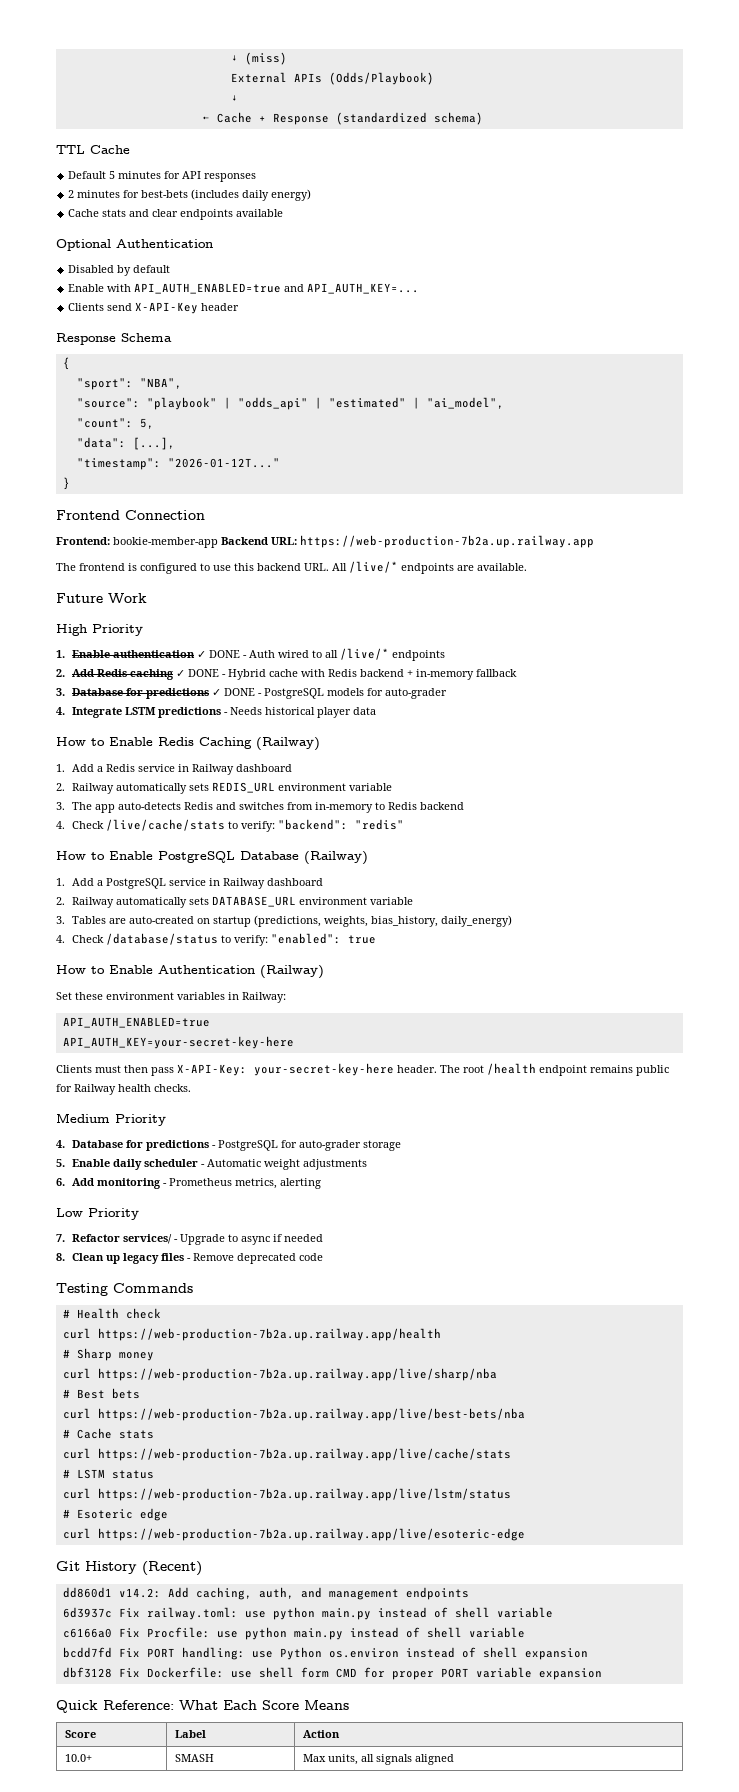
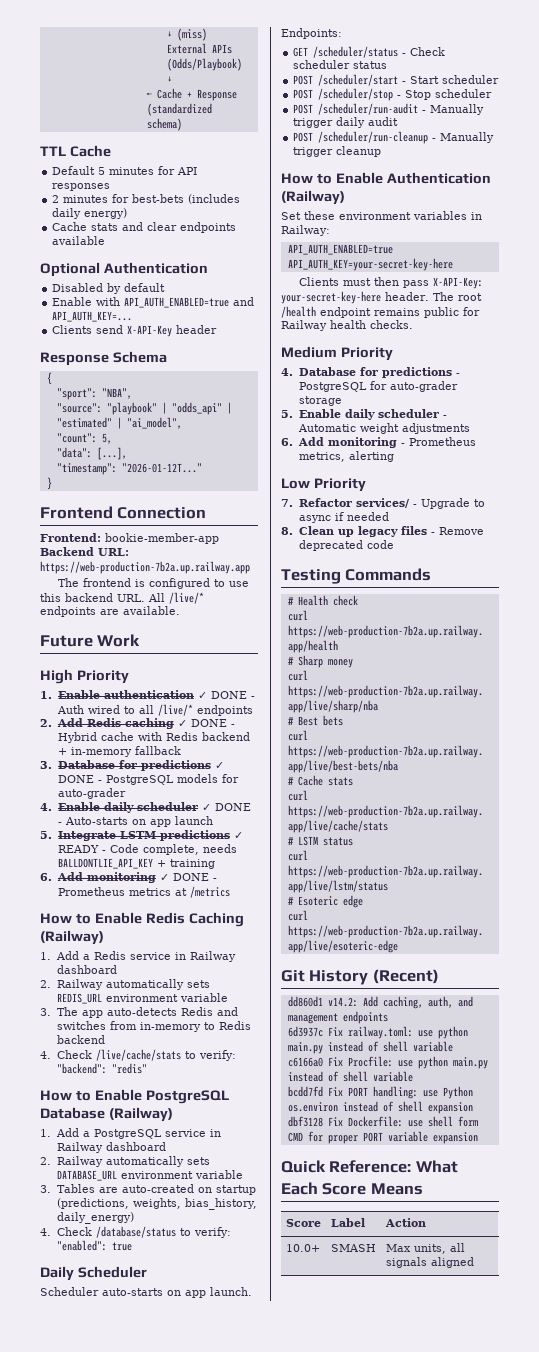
- 4. Integrate LSTM predictions - Needs historical player data
+ 4. Enable daily scheduler ✓ DONE - Auto-starts on app launch
+ 5. Integrate LSTM predictions ✓ READY - Code complete, needs BALLDONTLIE_API_KEY + training
+ 6. Add monitoring ✓ DONE - Prometheus metrics at /metrics
+ Daily Scheduler
+ Scheduler auto-starts on app launch. Endpoints:
+ GET /scheduler/status - Check scheduler status
+ POST /scheduler/start - Start scheduler
+ POST /scheduler/stop - Stop scheduler
+ POST /scheduler/run-audit - Manually trigger daily audit
+ POST /scheduler/run-cleanup - Manually trigger cleanup

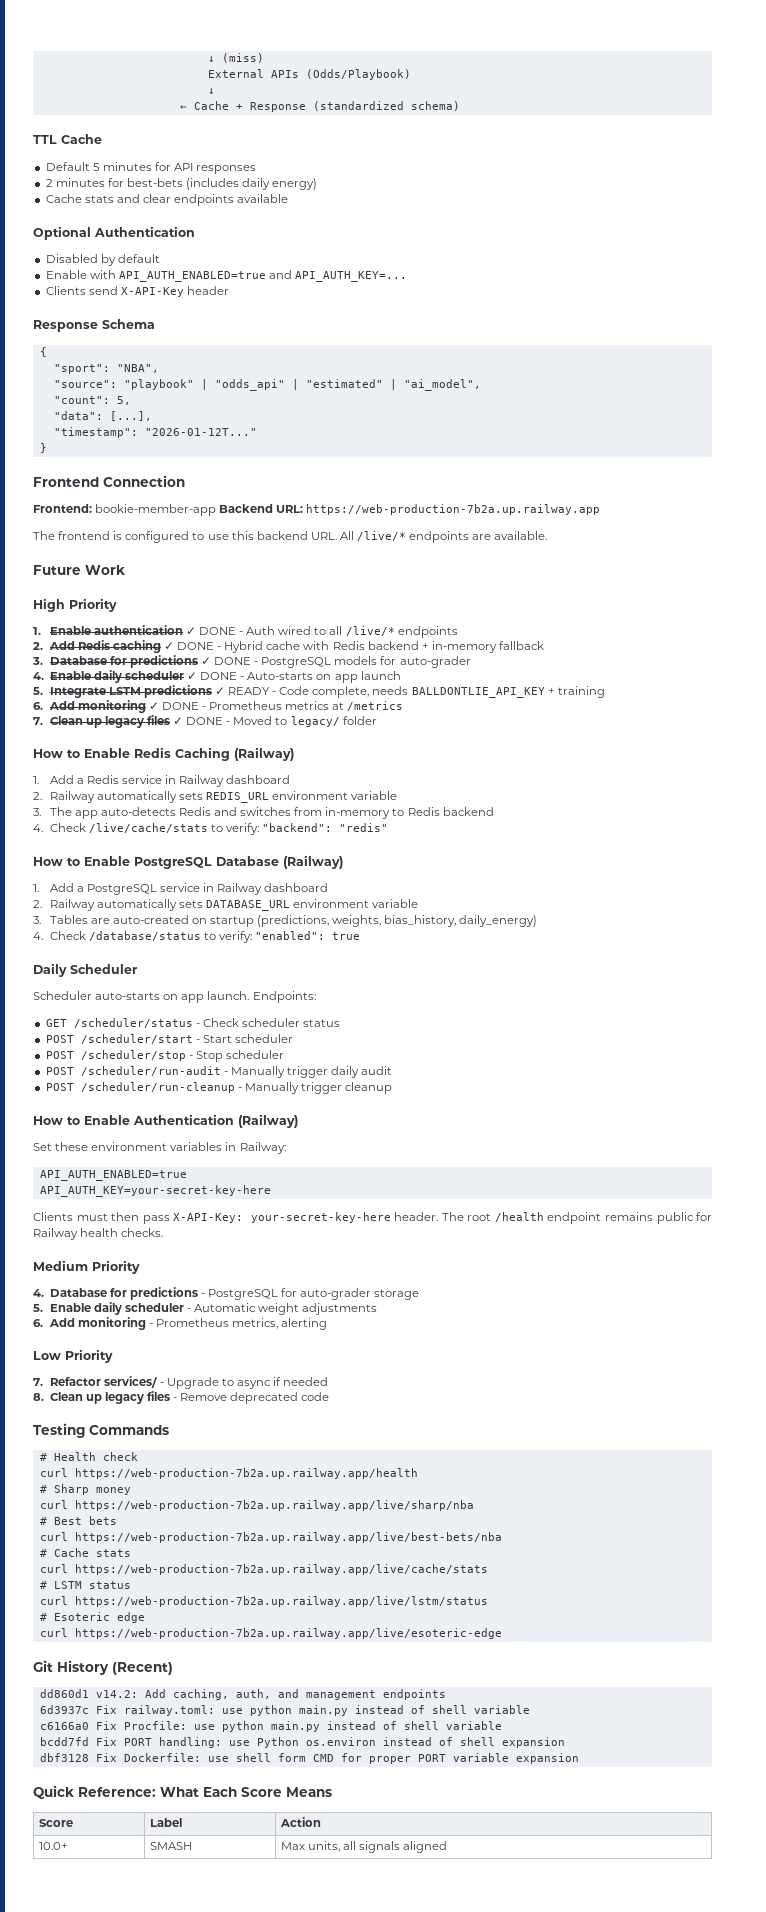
+ 7. Clean up legacy files ✓ DONE - Moved to legacy/ folder

